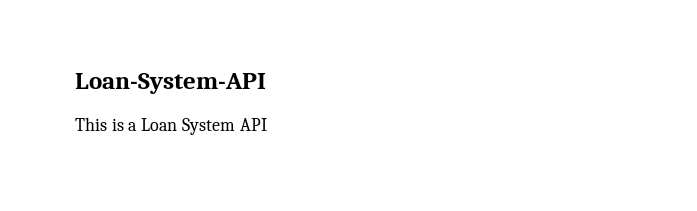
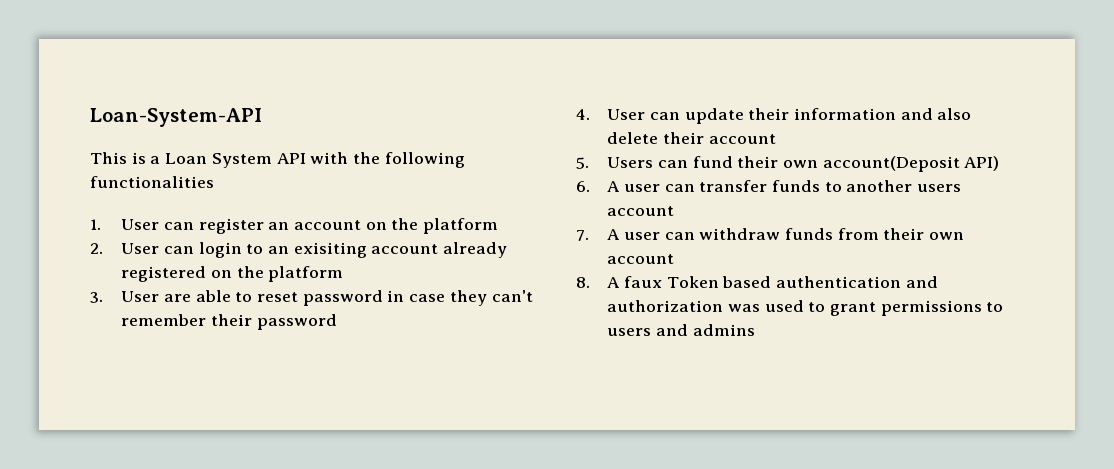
- This is a Loan System API
+ This is a Loan System API with the following functionalities
+ 1. User can register an account on the platform
+ 2. User can login to an exisiting account already registered on the platform
+ 3. User are able to reset password in case they can't remember their password
+ 4. User can update their information and also delete their account
+ 5. Users can fund their own account(Deposit API)
+ 6. A user can transfer funds to another users account
+ 7. A user can withdraw funds from their own account
+ 8. A faux Token based authentication and authorization was used to grant permissions to users and admins

